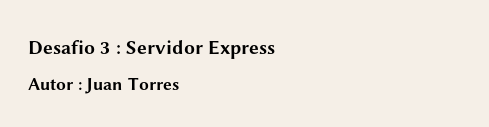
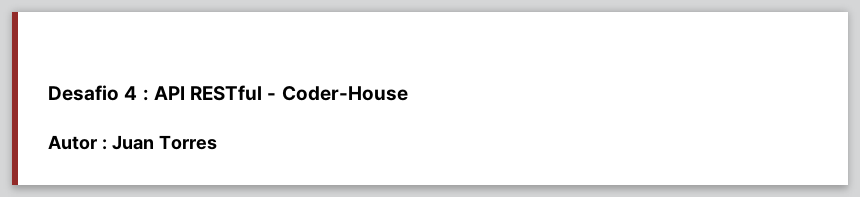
- Desafio 3 : Servidor Express
+ Desafio 4 : API RESTful - Coder-House

